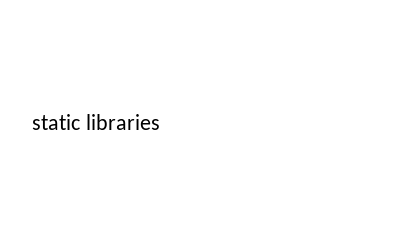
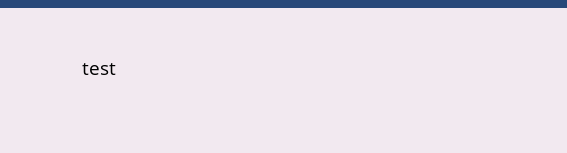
- static libraries
+ test

